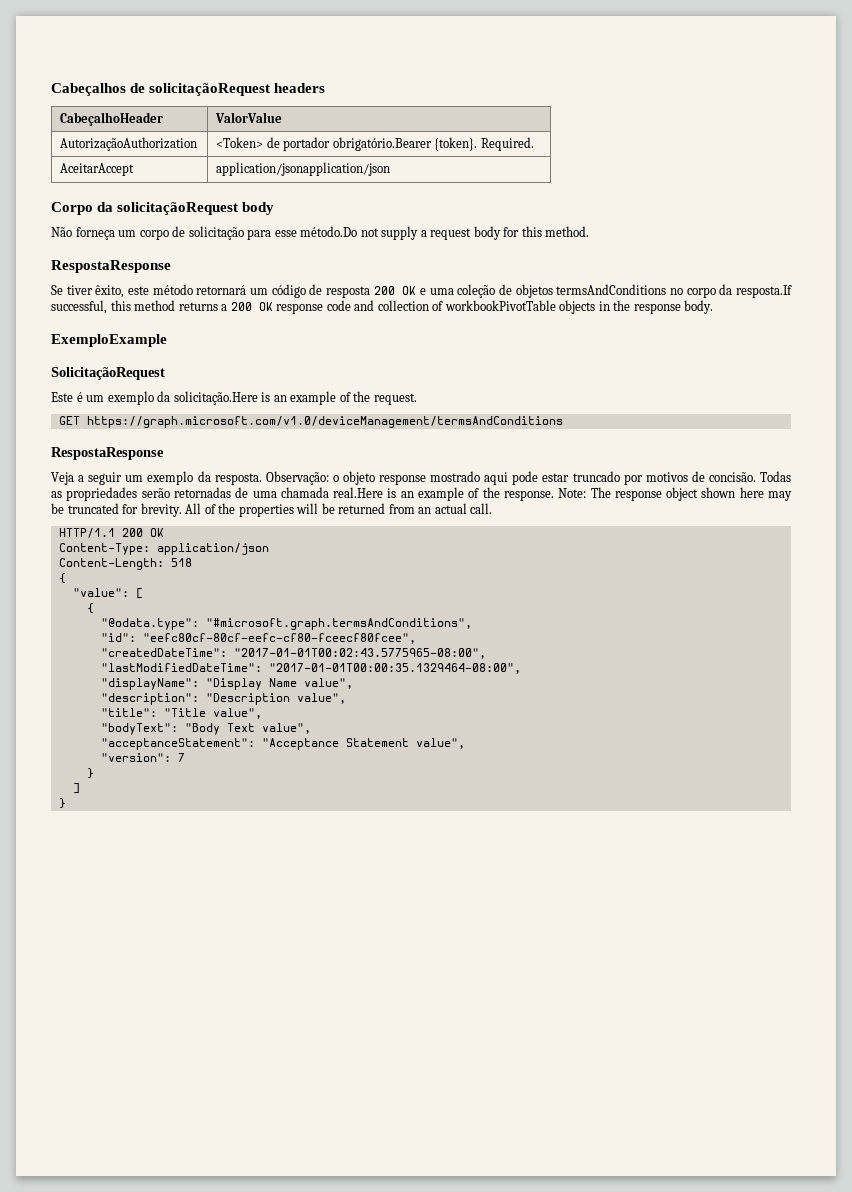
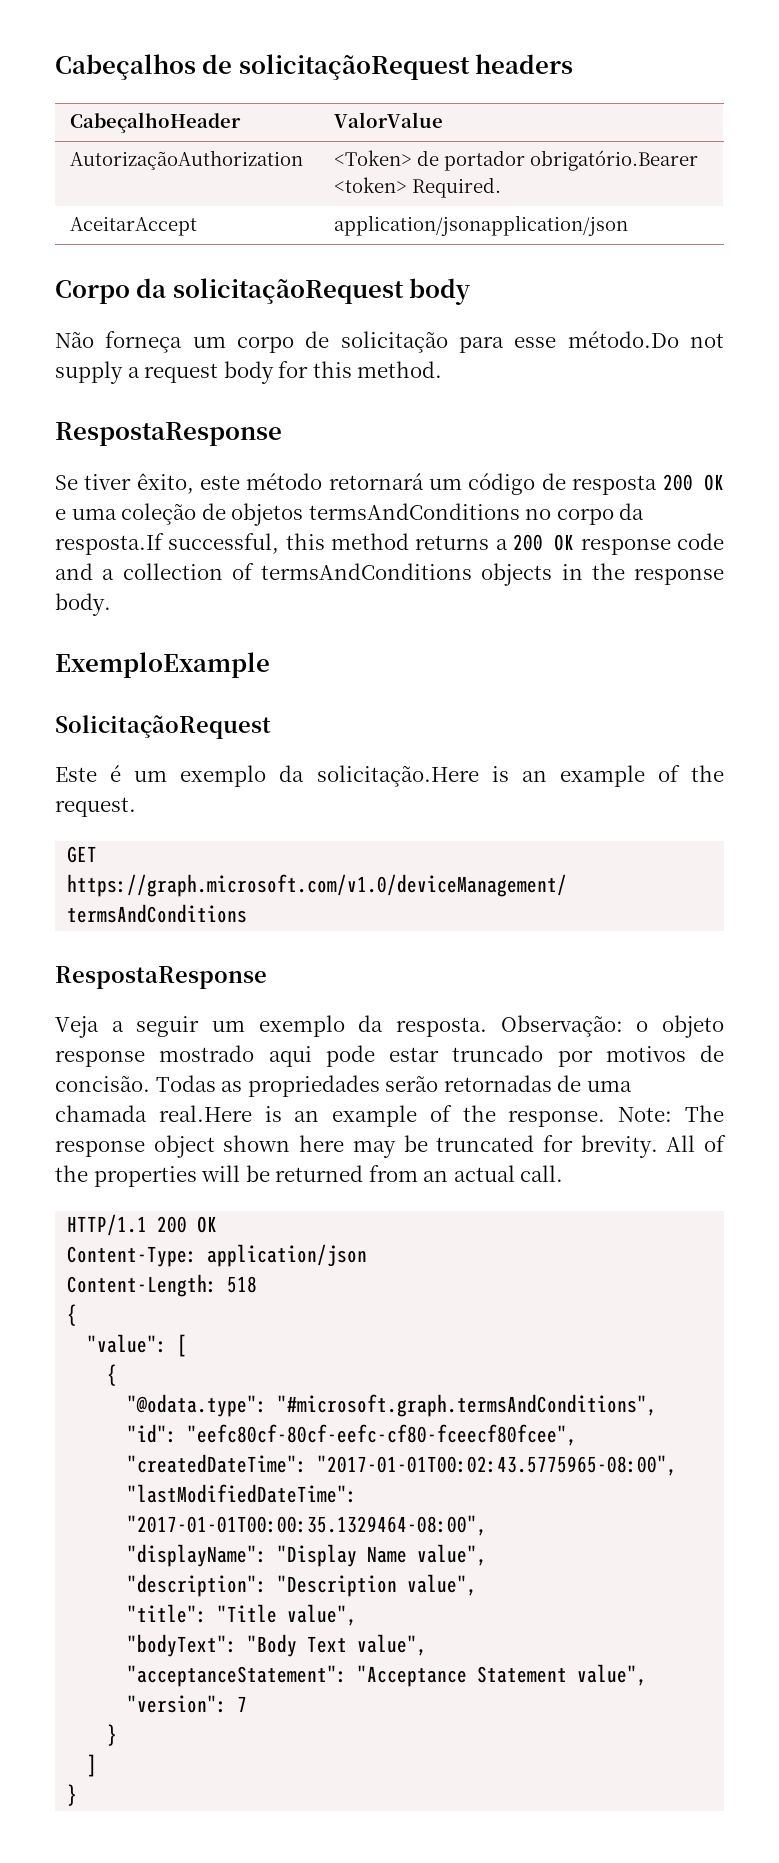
- AutorizaçãoAuthorization | <Token> de portador obrigatório.Bearer {token}. Required.
+ AutorizaçãoAuthorization | <Token> de portador obrigatório.Bearer <token> Required.
- Se tiver êxito, este método retornará um código de resposta 200 OK e uma coleção de objetos termsAndConditions no corpo da resposta.If successful, this method returns a 200 OK response code and collection of workbookPivotTable objects in the response body.
+ Se tiver êxito, este método retornará um código de resposta 200 OK e uma coleção de objetos termsAndConditions no corpo da resposta.If successful, this method returns a 200 OK response code and a collection of termsAndConditions objects in the response body.

